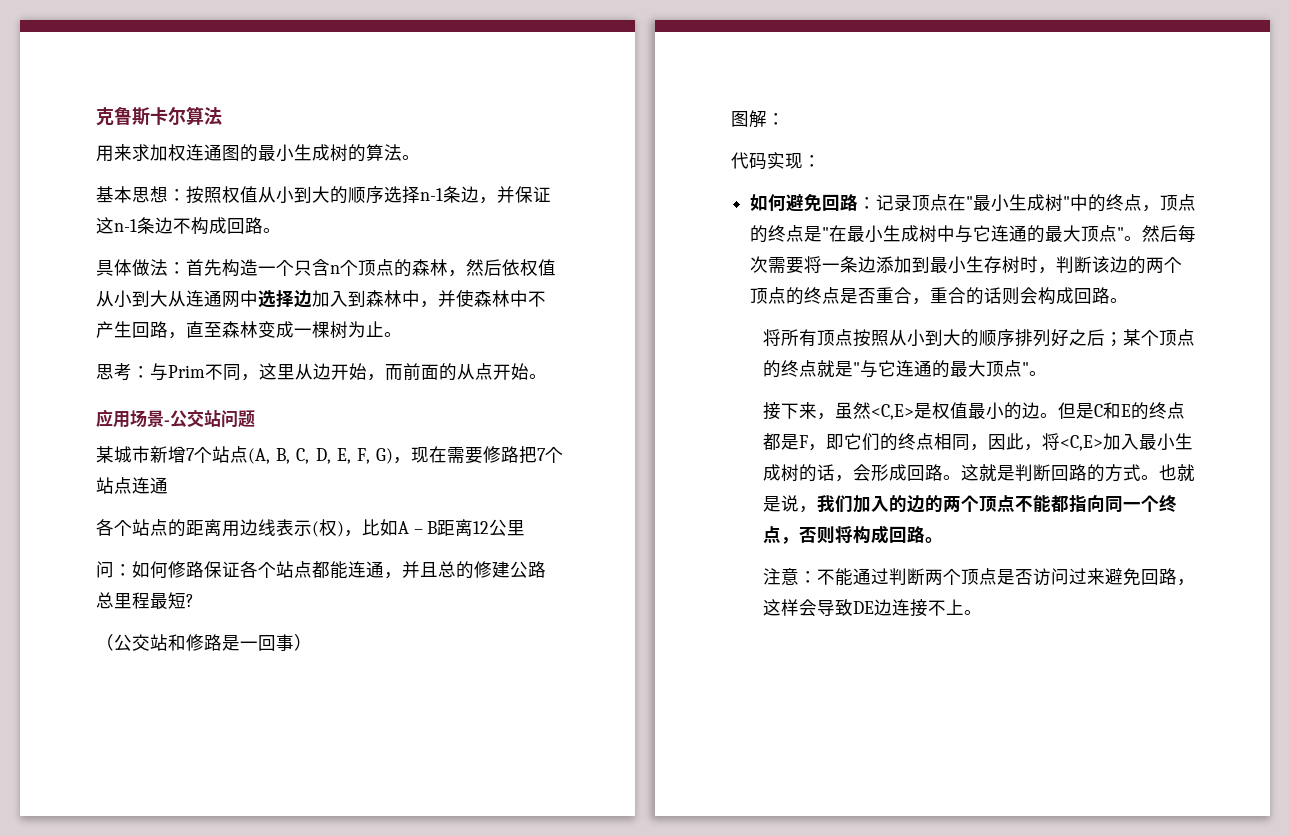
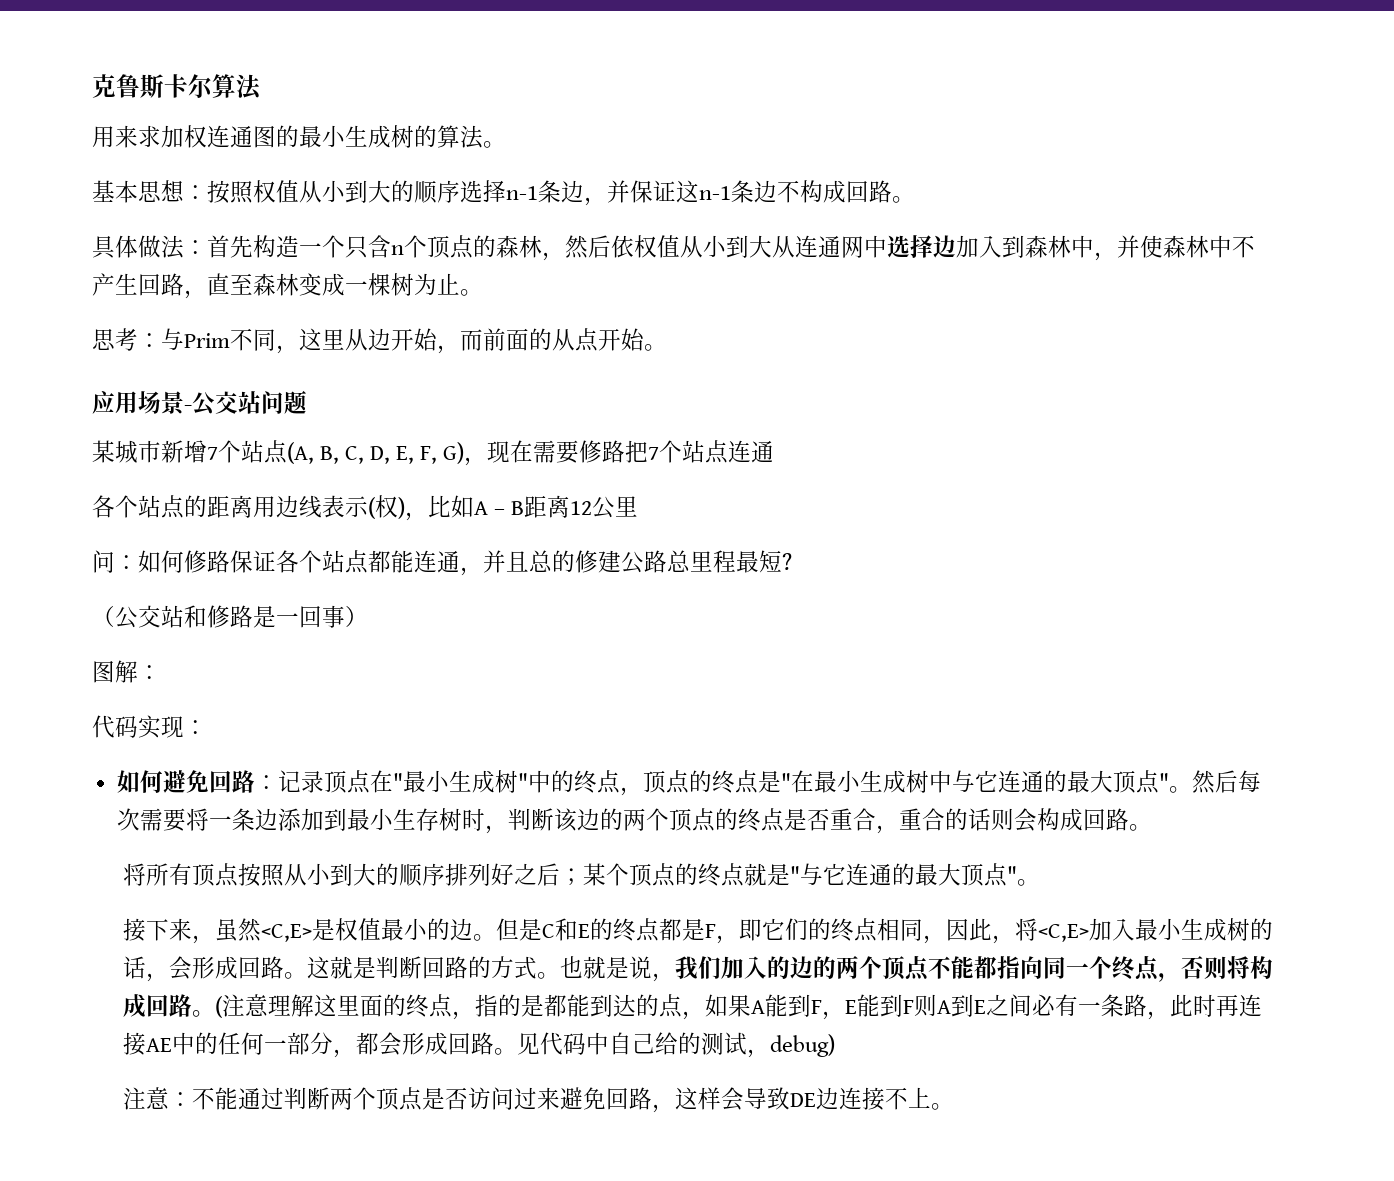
+ (注意理解这里面的终点，指的是都能到达的点，如果A能到F，E能到F则A到E之间必有一条路，此时再连接AE中的任何一部分，都会形成回路。见代码中自己给的测试，debug)

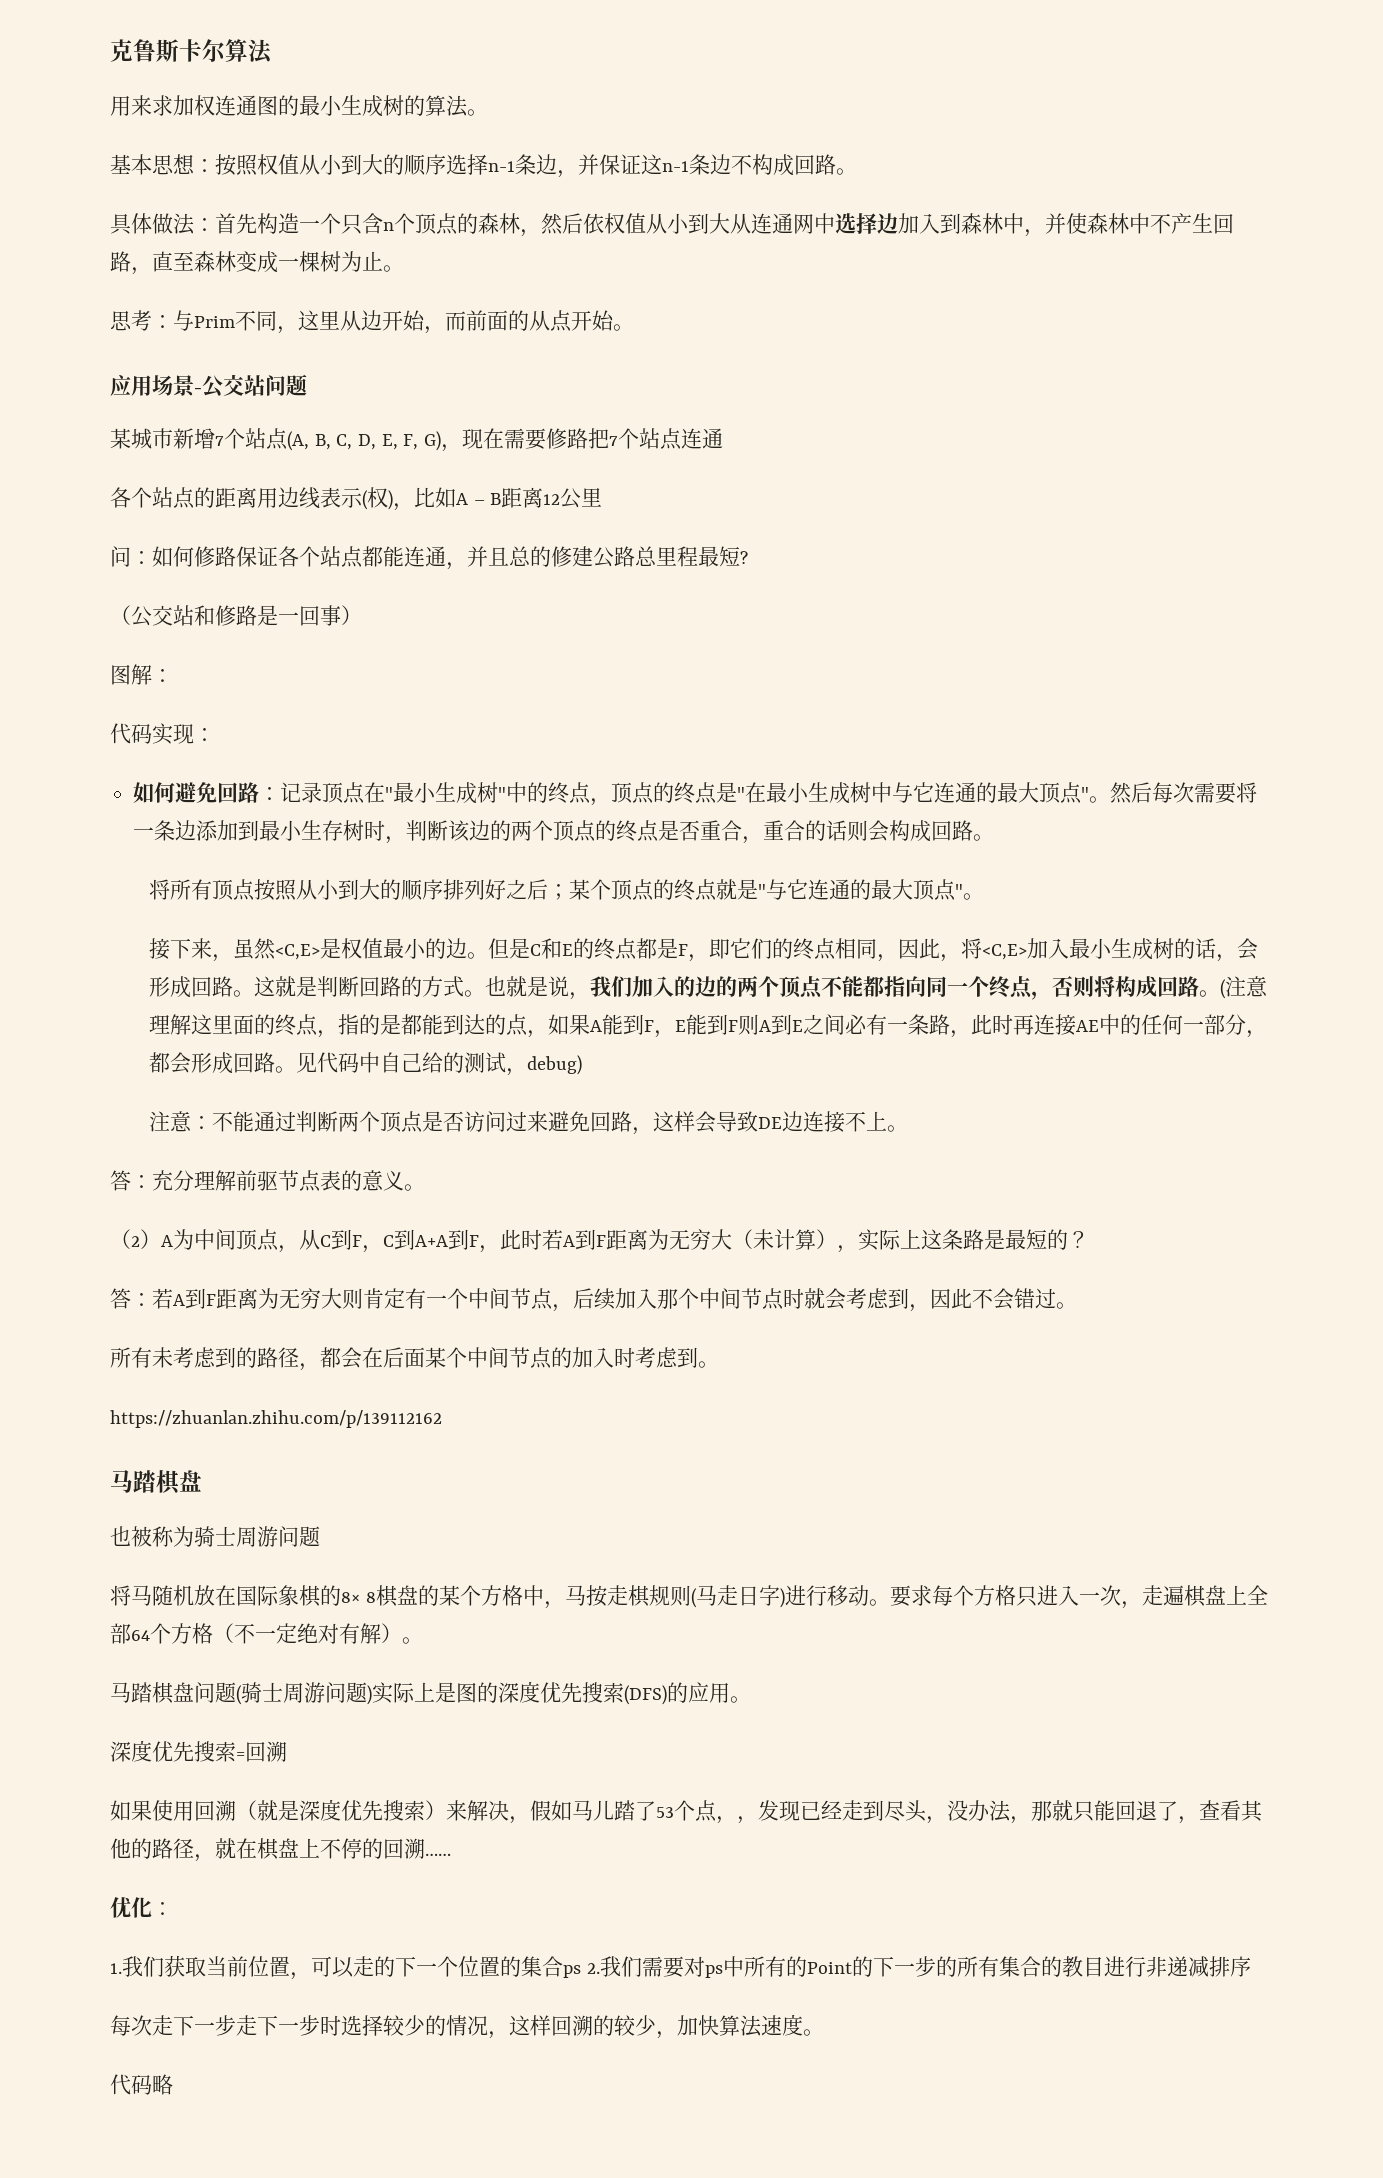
+ 答：充分理解前驱节点表的意义。
+ （2）A为中间顶点，从C到F，C到A+A到F，此时若A到F距离为无穷大（未计算），实际上这条路是最短的？
+ 答：若A到F距离为无穷大则肯定有一个中间节点，后续加入那个中间节点时就会考虑到，因此不会错过。
+ 所有未考虑到的路径，都会在后面某个中间节点的加入时考虑到。
+ https://zhuanlan.zhihu.com/p/139112162
+ 马踏棋盘
+ 也被称为骑士周游问题
+ 将马随机放在国际象棋的8× 8棋盘的某个方格中，马按走棋规则(马走日字)进行移动。要求每个方格只进入一次，走遍棋盘上全部64个方格（不一定绝对有解）。
+ 马踏棋盘问题(骑士周游问题)实际上是图的深度优先搜索(DFS)的应用。
+ 深度优先搜索=回溯
+ 如果使用回溯（就是深度优先搜索）来解决，假如马儿踏了53个点，，发现已经走到尽头，没办法，那就只能回退了，查看其他的路径，就在棋盘上不停的回溯……
+ 优化：
+ 1.我们获取当前位置，可以走的下一个位置的集合ps 2.我们需要对ps中所有的Point的下一步的所有集合的教目进行非递减排序
+ 每次走下一步走下一步时选择较少的情况，这样回溯的较少，加快算法速度。
+ 代码略

